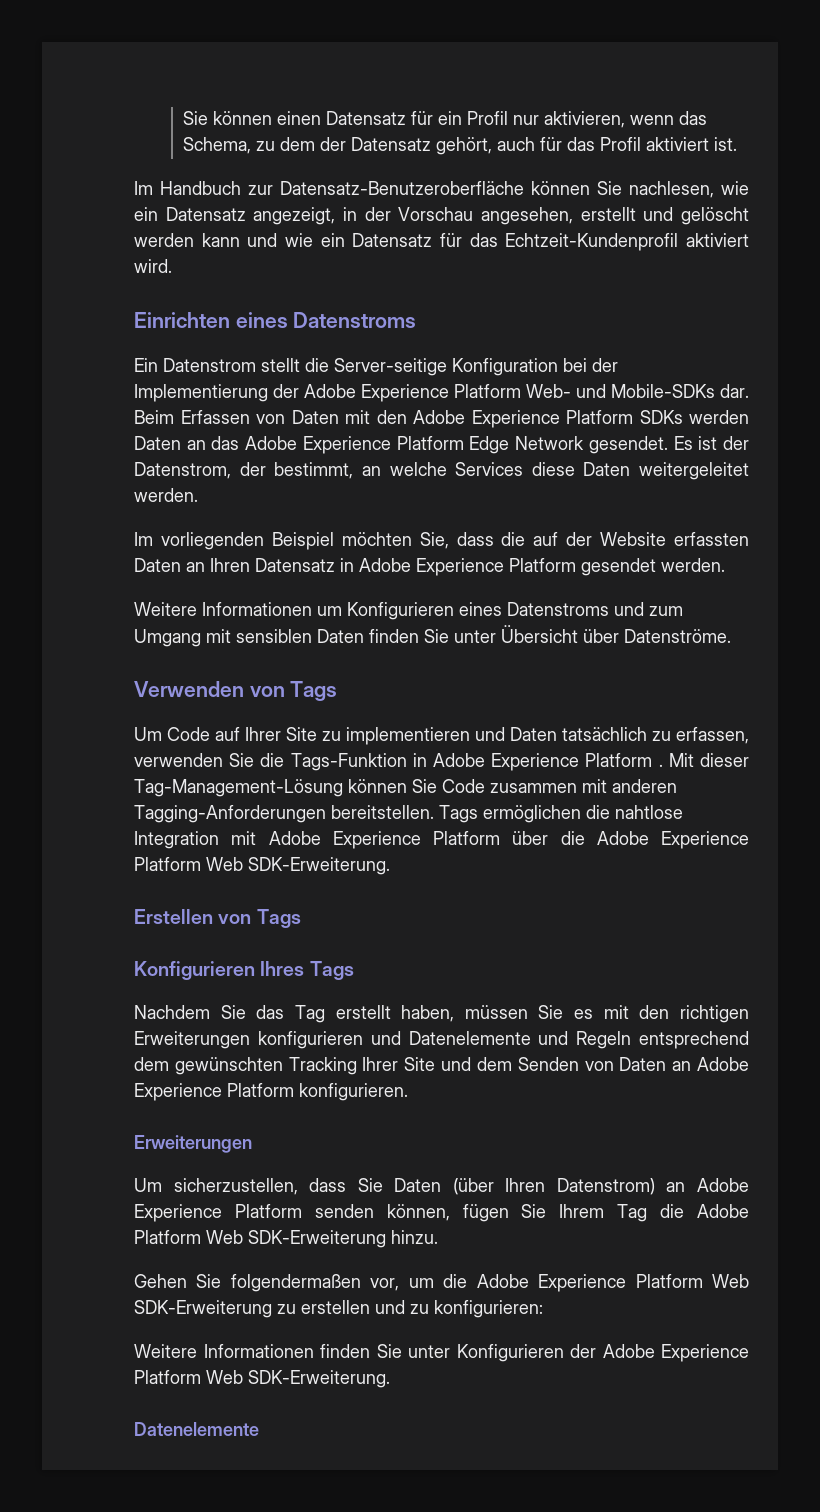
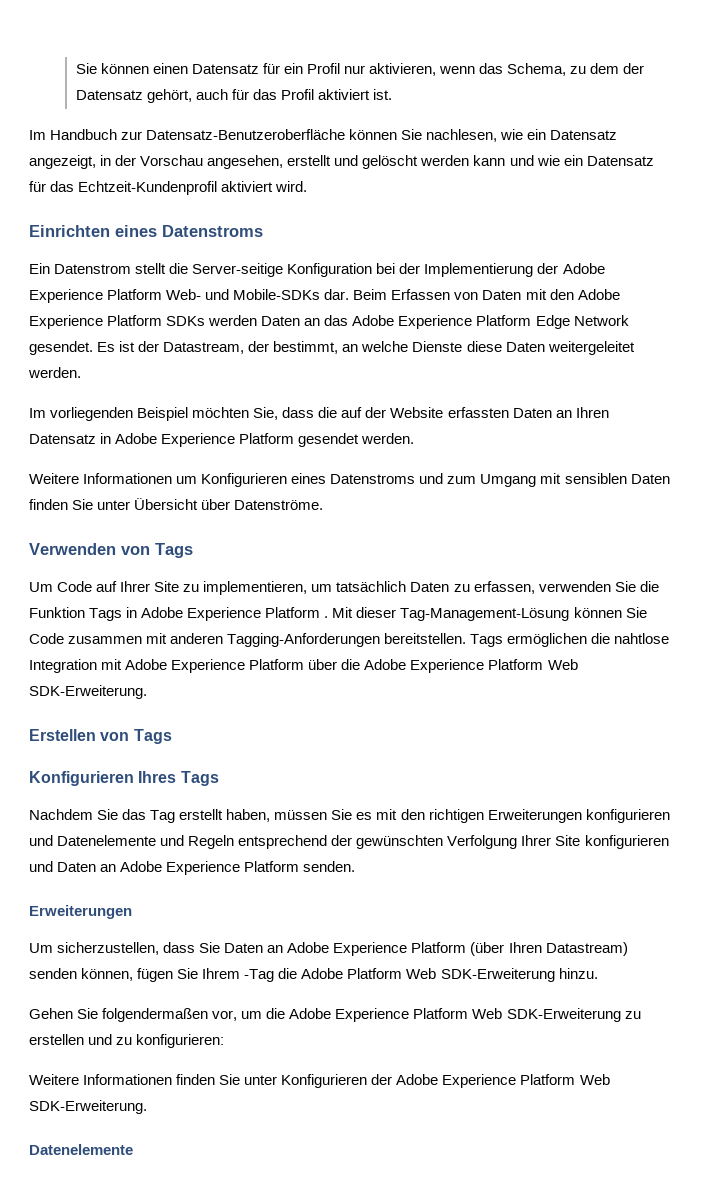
- Es ist der Datenstrom, der bestimmt, an welche Services diese Daten weitergeleitet werden.
+ Es ist der Datastream, der bestimmt, an welche Dienste diese Daten weitergeleitet werden.
- Um Code auf Ihrer Site zu implementieren und Daten tatsächlich zu erfassen, verwenden Sie die Tags-Funktion in Adobe Experience Platform .
+ Um Code auf Ihrer Site zu implementieren, um tatsächlich Daten zu erfassen, verwenden Sie die Funktion Tags in Adobe Experience Platform .
- Nachdem Sie das Tag erstellt haben, müssen Sie es mit den richtigen Erweiterungen konfigurieren und Datenelemente und Regeln entsprechend dem gewünschten Tracking Ihrer Site und dem Senden von Daten an Adobe Experience Platform konfigurieren.
+ Nachdem Sie das Tag erstellt haben, müssen Sie es mit den richtigen Erweiterungen konfigurieren und Datenelemente und Regeln entsprechend der gewünschten Verfolgung Ihrer Site konfigurieren und Daten an Adobe Experience Platform senden.
- Um sicherzustellen, dass Sie Daten (über Ihren Datenstrom) an Adobe Experience Platform senden können, fügen Sie Ihrem Tag die Adobe Platform Web SDK-Erweiterung hinzu.
+ Um sicherzustellen, dass Sie Daten an Adobe Experience Platform (über Ihren Datastream) senden können, fügen Sie Ihrem -Tag die Adobe Platform Web SDK-Erweiterung hinzu.

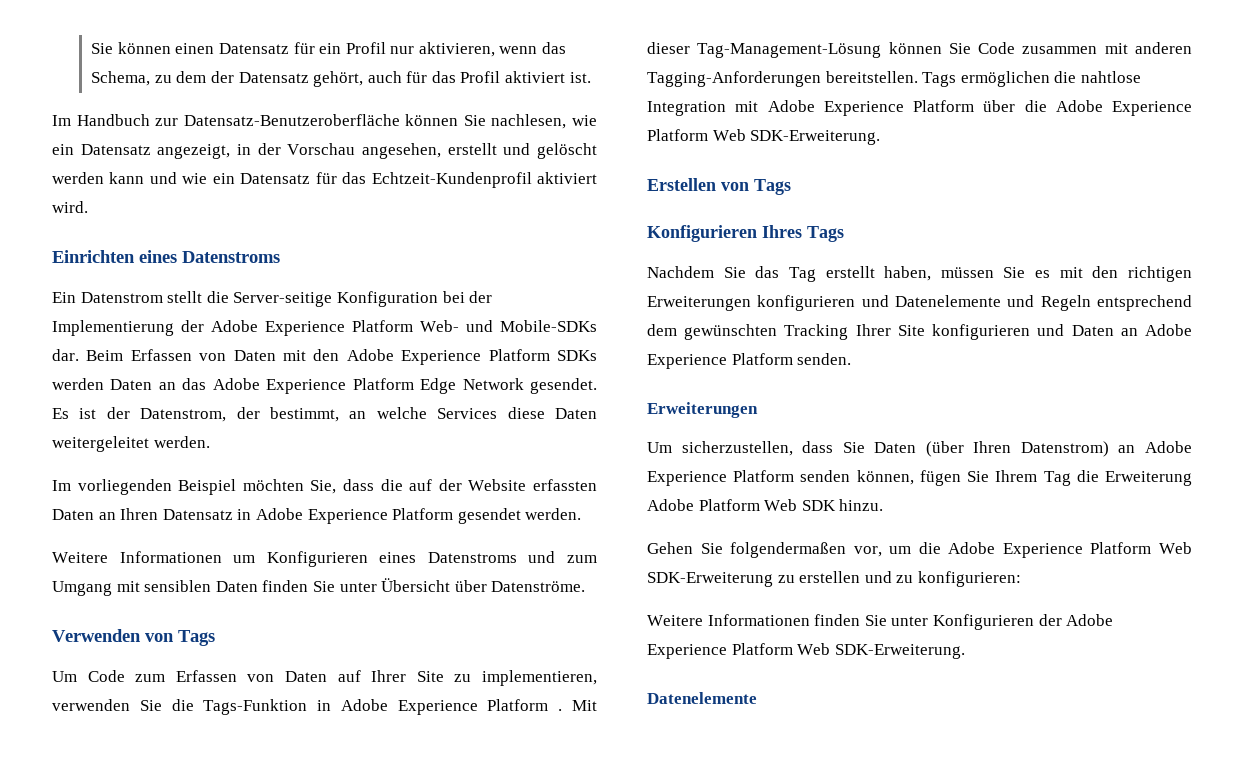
- Es ist der Datastream, der bestimmt, an welche Dienste diese Daten weitergeleitet werden.
+ Es ist der Datenstrom, der bestimmt, an welche Services diese Daten weitergeleitet werden.
- Um Code auf Ihrer Site zu implementieren, um tatsächlich Daten zu erfassen, verwenden Sie die Funktion Tags in Adobe Experience Platform .
+ Um Code zum Erfassen von Daten auf Ihrer Site zu implementieren, verwenden Sie die Tags-Funktion in Adobe Experience Platform .
- Nachdem Sie das Tag erstellt haben, müssen Sie es mit den richtigen Erweiterungen konfigurieren und Datenelemente und Regeln entsprechend der gewünschten Verfolgung Ihrer Site konfigurieren und Daten an Adobe Experience Platform senden.
+ Nachdem Sie das Tag erstellt haben, müssen Sie es mit den richtigen Erweiterungen konfigurieren und Datenelemente und Regeln entsprechend dem gewünschten Tracking Ihrer Site konfigurieren und Daten an Adobe Experience Platform senden.
- Um sicherzustellen, dass Sie Daten an Adobe Experience Platform (über Ihren Datastream) senden können, fügen Sie Ihrem -Tag die Adobe Platform Web SDK-Erweiterung hinzu.
+ Um sicherzustellen, dass Sie Daten (über Ihren Datenstrom) an Adobe Experience Platform senden können, fügen Sie Ihrem Tag die Erweiterung Adobe Platform Web SDK hinzu.

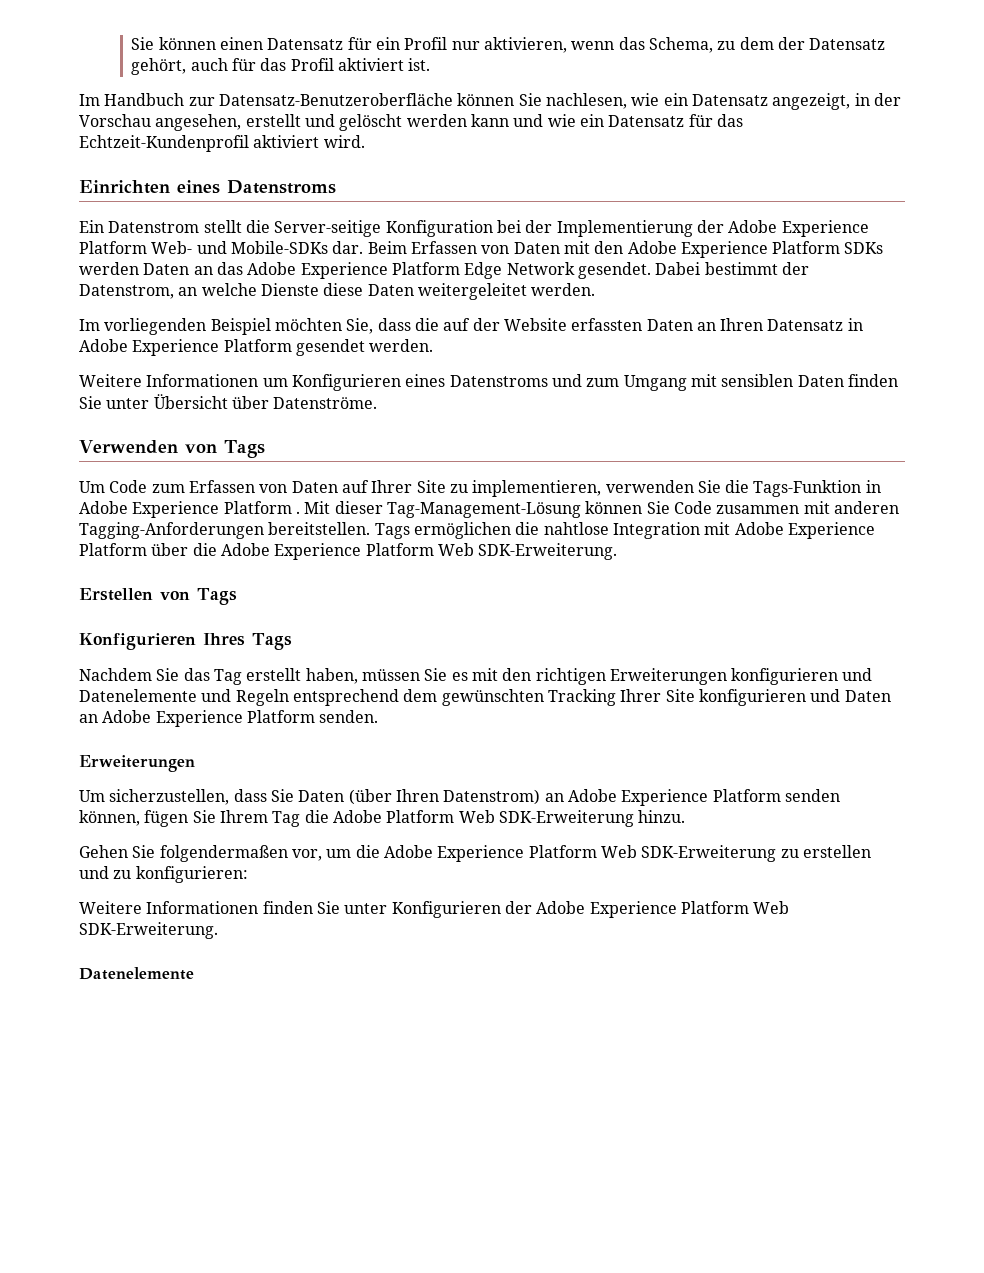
- Es ist der Datenstrom, der bestimmt, an welche Services diese Daten weitergeleitet werden.
+ Dabei bestimmt der Datenstrom, an welche Dienste diese Daten weitergeleitet werden.
- Um sicherzustellen, dass Sie Daten (über Ihren Datenstrom) an Adobe Experience Platform senden können, fügen Sie Ihrem Tag die Erweiterung Adobe Platform Web SDK hinzu.
+ Um sicherzustellen, dass Sie Daten (über Ihren Datenstrom) an Adobe Experience Platform senden können, fügen Sie Ihrem Tag die Adobe Platform Web SDK-Erweiterung hinzu.

